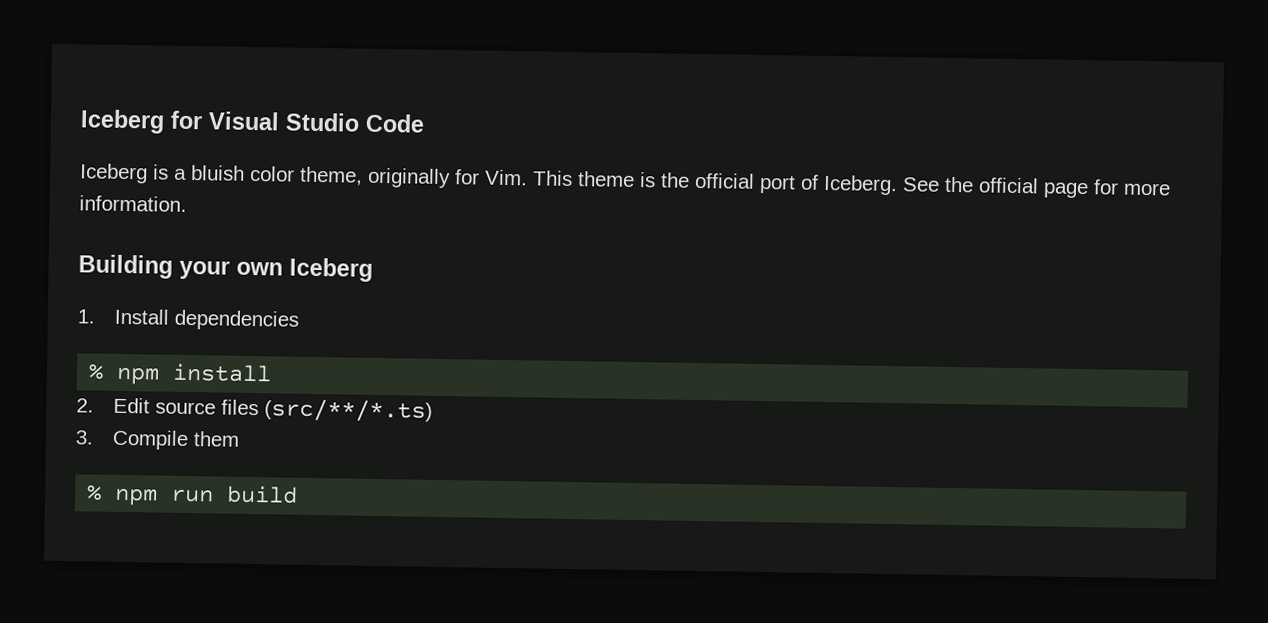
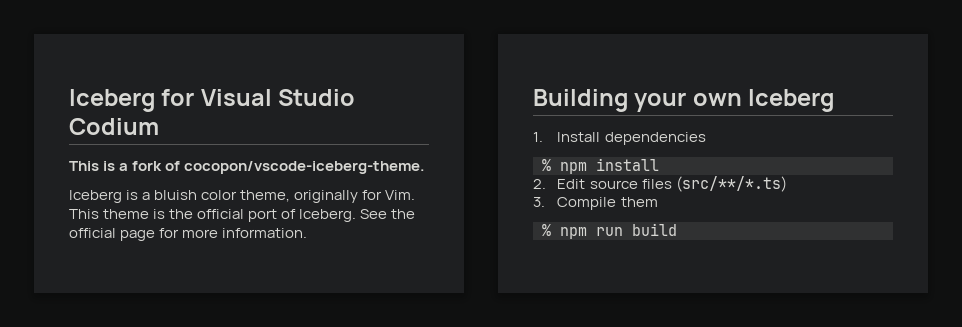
- Iceberg for Visual Studio Code
+ Iceberg for Visual Studio Codium
+ This is a fork of cocopon/vscode-iceberg-theme.

